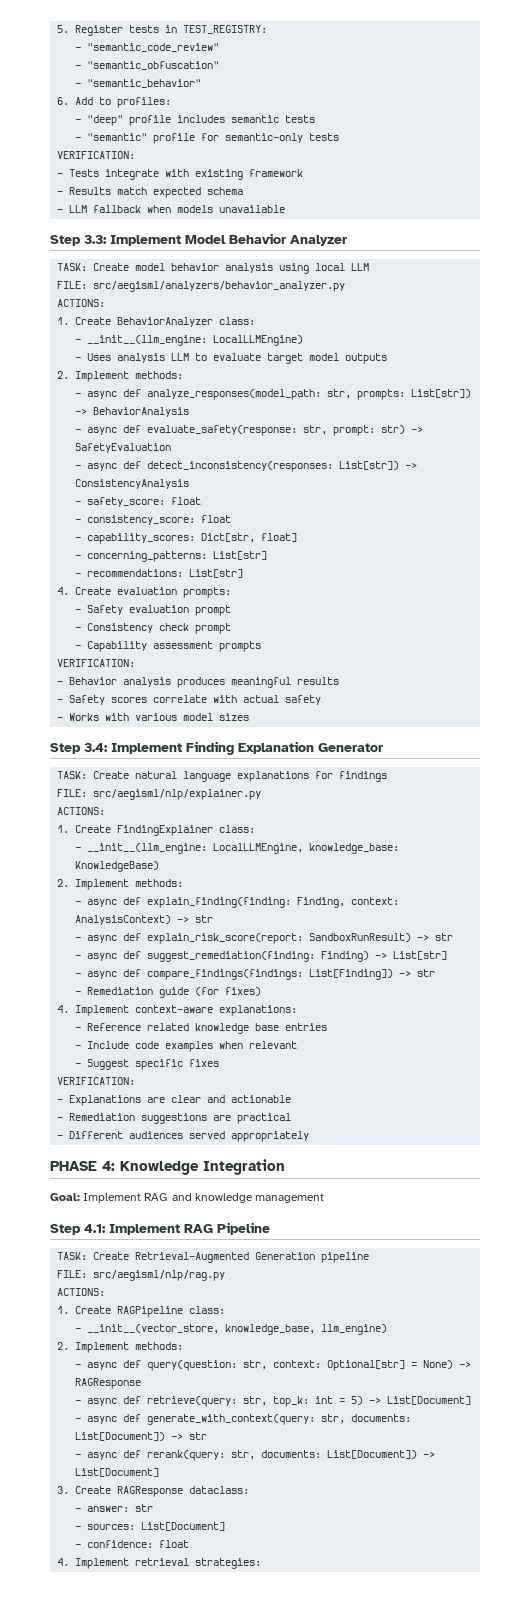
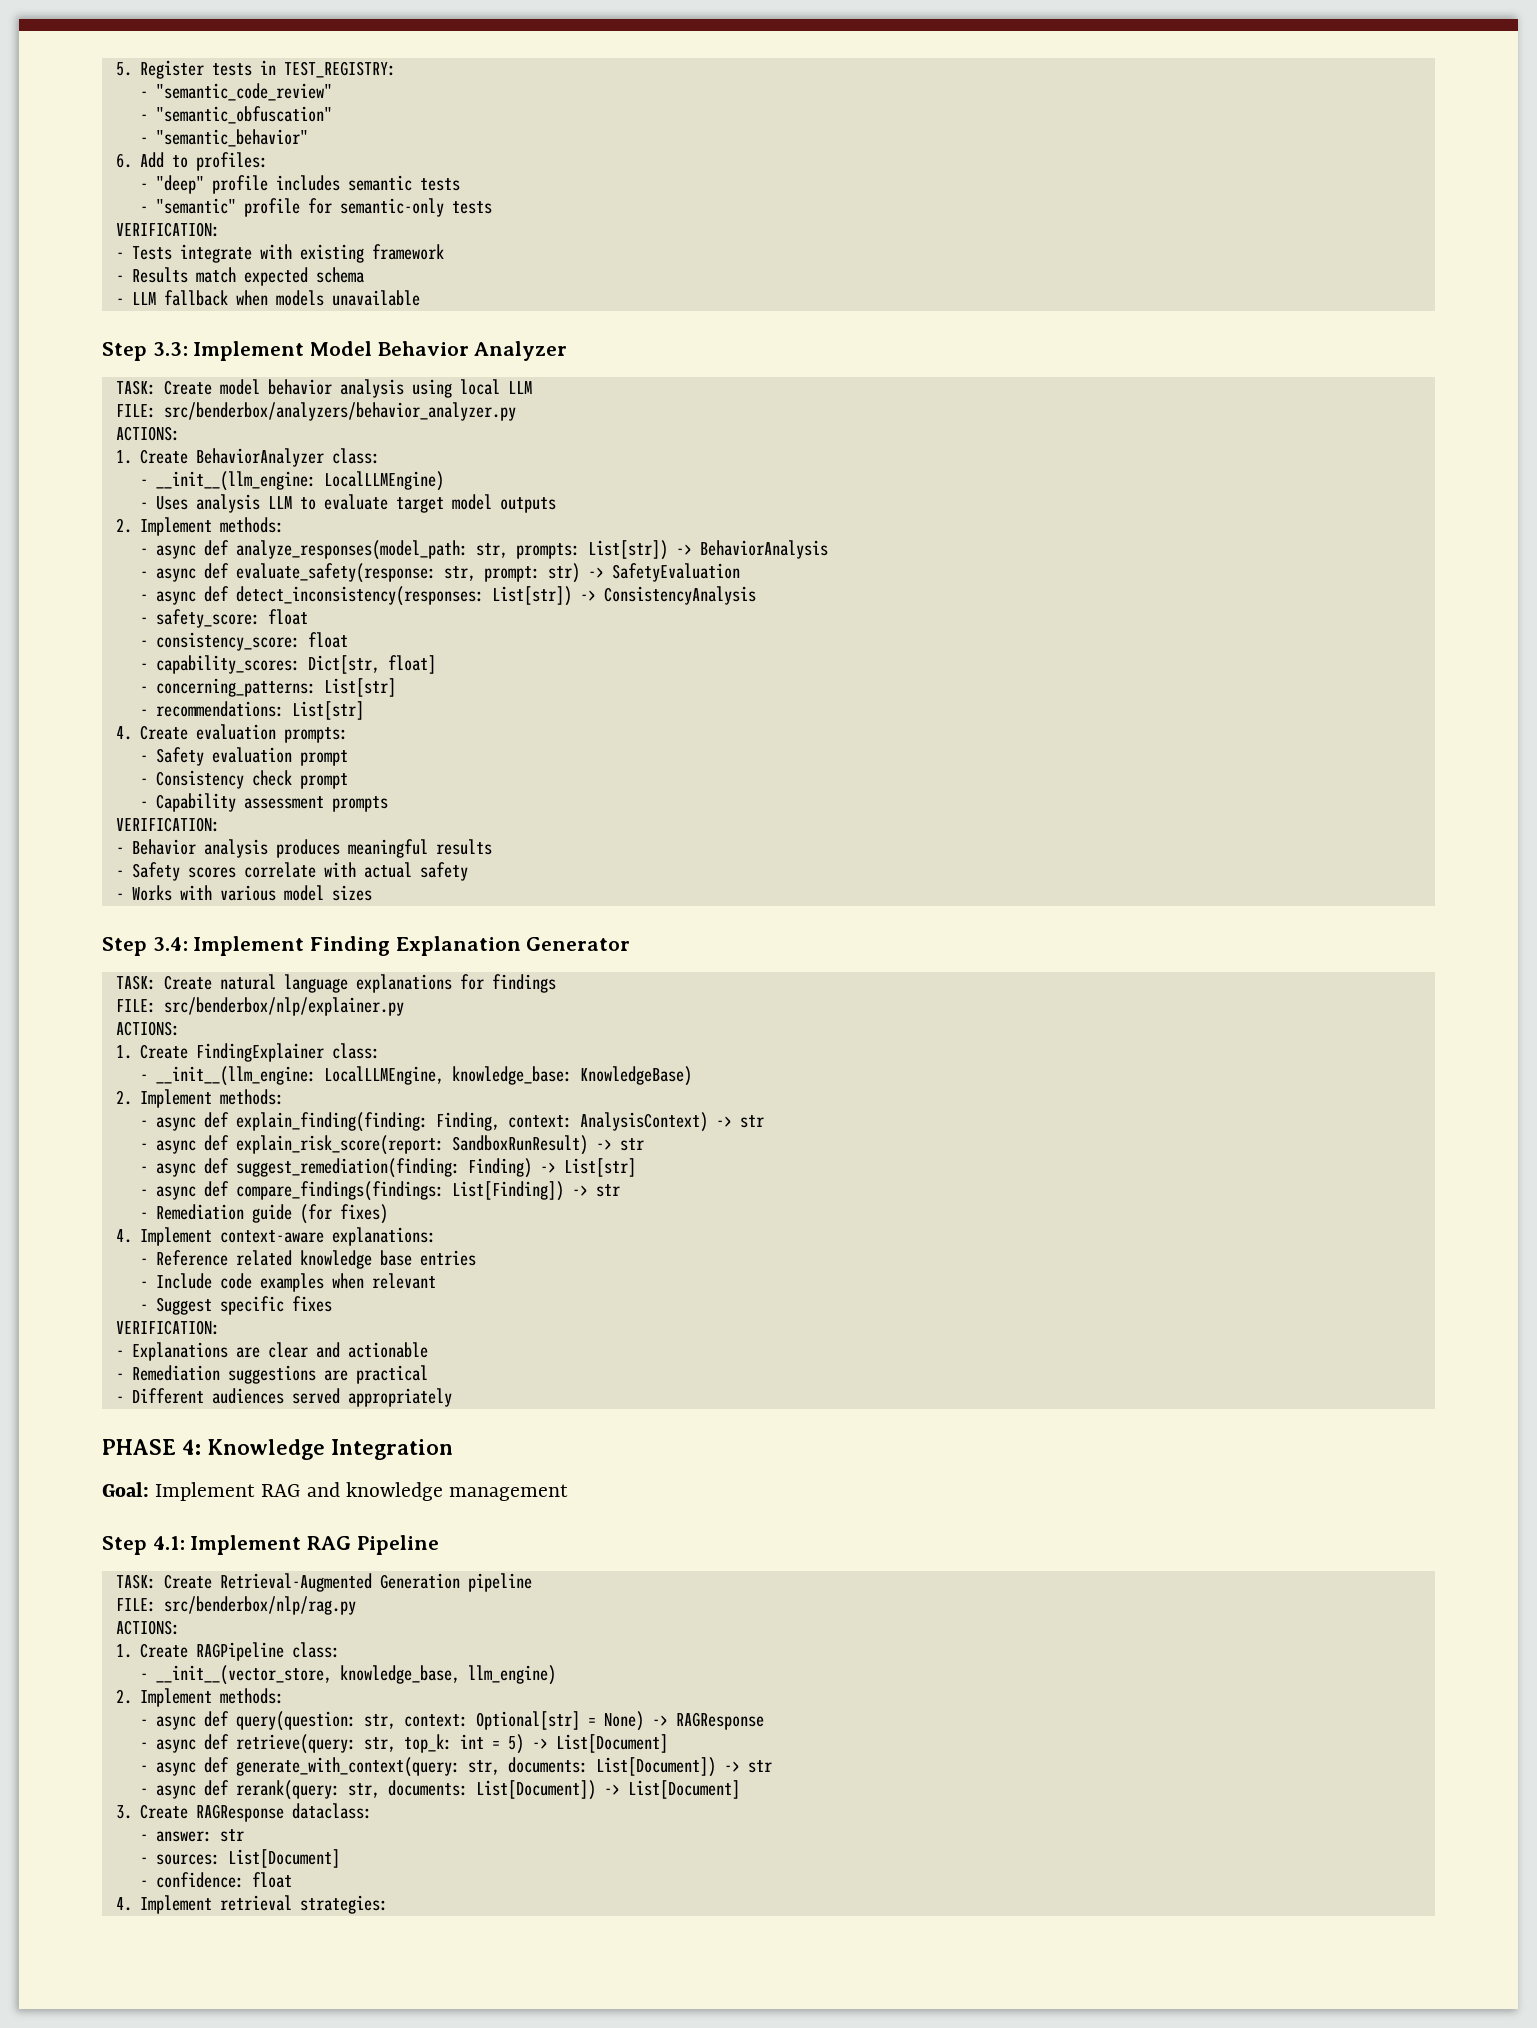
- FILE: src/aegisml/analyzers/behavior_analyzer.py
+ FILE: src/benderbox/analyzers/behavior_analyzer.py
- FILE: src/aegisml/nlp/explainer.py
+ FILE: src/benderbox/nlp/explainer.py
- FILE: src/aegisml/nlp/rag.py
+ FILE: src/benderbox/nlp/rag.py

